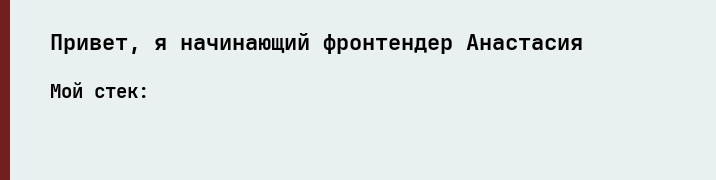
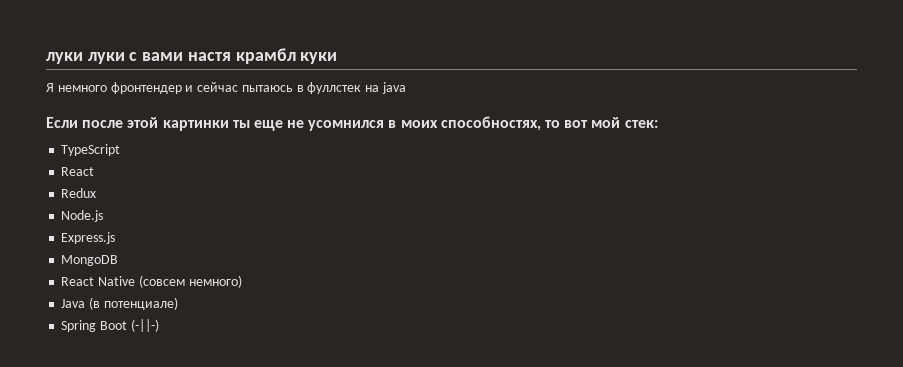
- Привет, я начинающий фронтендер Анастасия
- Мой стек:
+ луки луки с вами настя крамбл куки
+ Я немного фронтендер и сейчас пытаюсь в фуллстек на java
+ Если после этой картинки ты еще не усомнился в моих способностях, то вот мой стек:
+ TypeScript
+ React
+ Redux
+ Node.js
+ Express.js
+ MongoDB
+ React Native (совсем немного)
+ Java (в потенциале)
+ Spring Boot (-||-)

